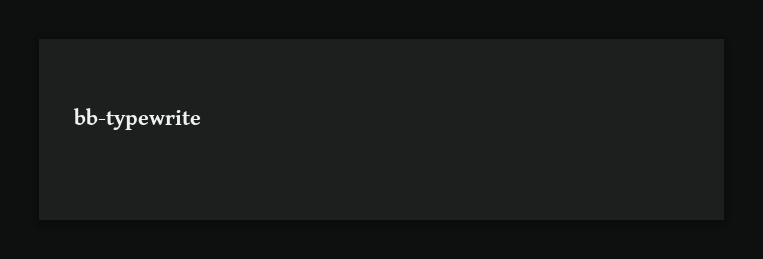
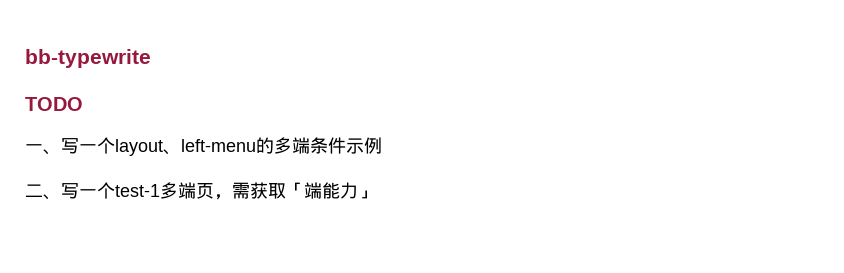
+ TODO
+ 一、写一个layout、left-menu的多端条件示例
+ 二、写一个test-1多端页，需获取「端能力」

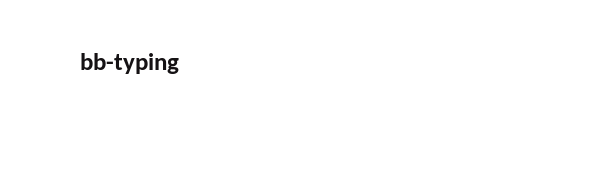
- bb-typewrite
- TODO
- 一、写一个layout、left-menu的多端条件示例
- 二、写一个test-1多端页，需获取「端能力」
+ bb-typing

